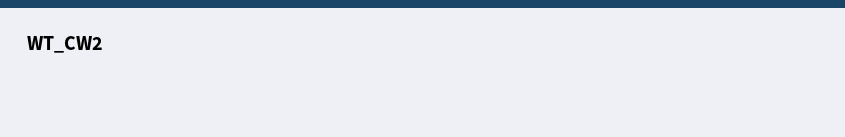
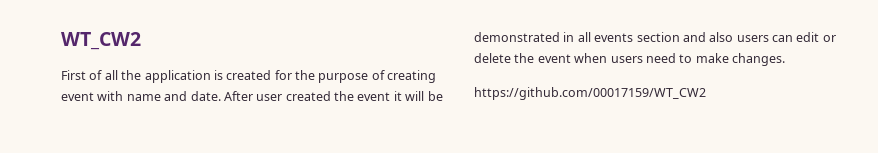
+ First of all the application is created for the purpose of creating event with name and date. After user created the event it will be demonstrated in all events section and also users can edit or delete the event when users need to make changes.
+ https://github.com/00017159/WT_CW2

